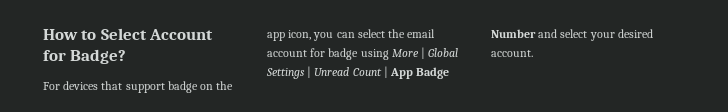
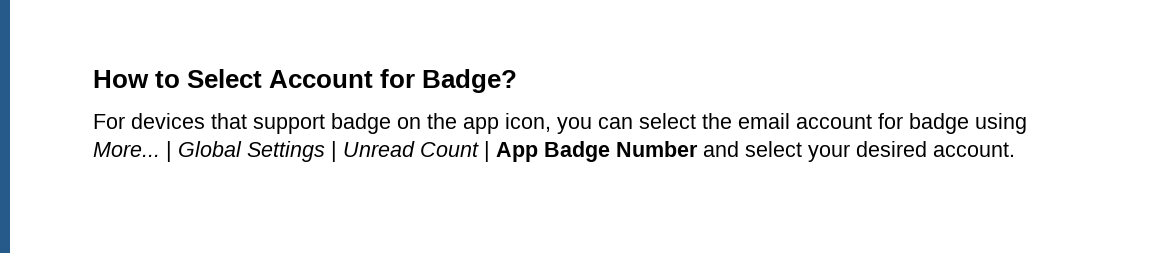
- For devices that support badge on the app icon, you can select the email account for badge using More | Global Settings | Unread Count | App Badge Number and select your desired account.
+ For devices that support badge on the app icon, you can select the email account for badge using More... | Global Settings | Unread Count | App Badge Number and select your desired account.

